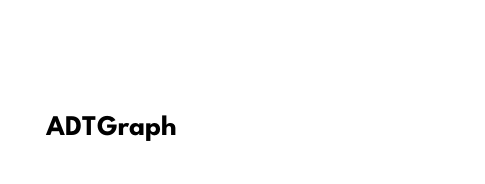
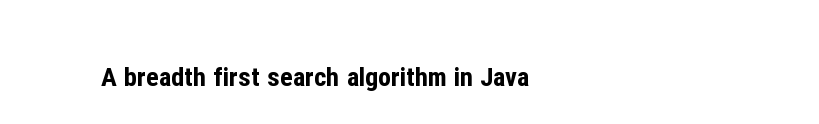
- ADTGraph
+ A breadth first search algorithm in Java

